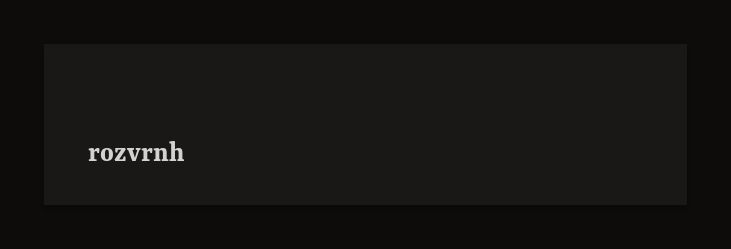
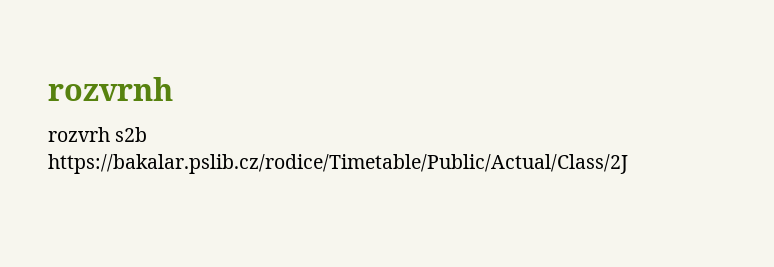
+ rozvrh s2b https://bakalar.pslib.cz/rodice/Timetable/Public/Actual/Class/2J

